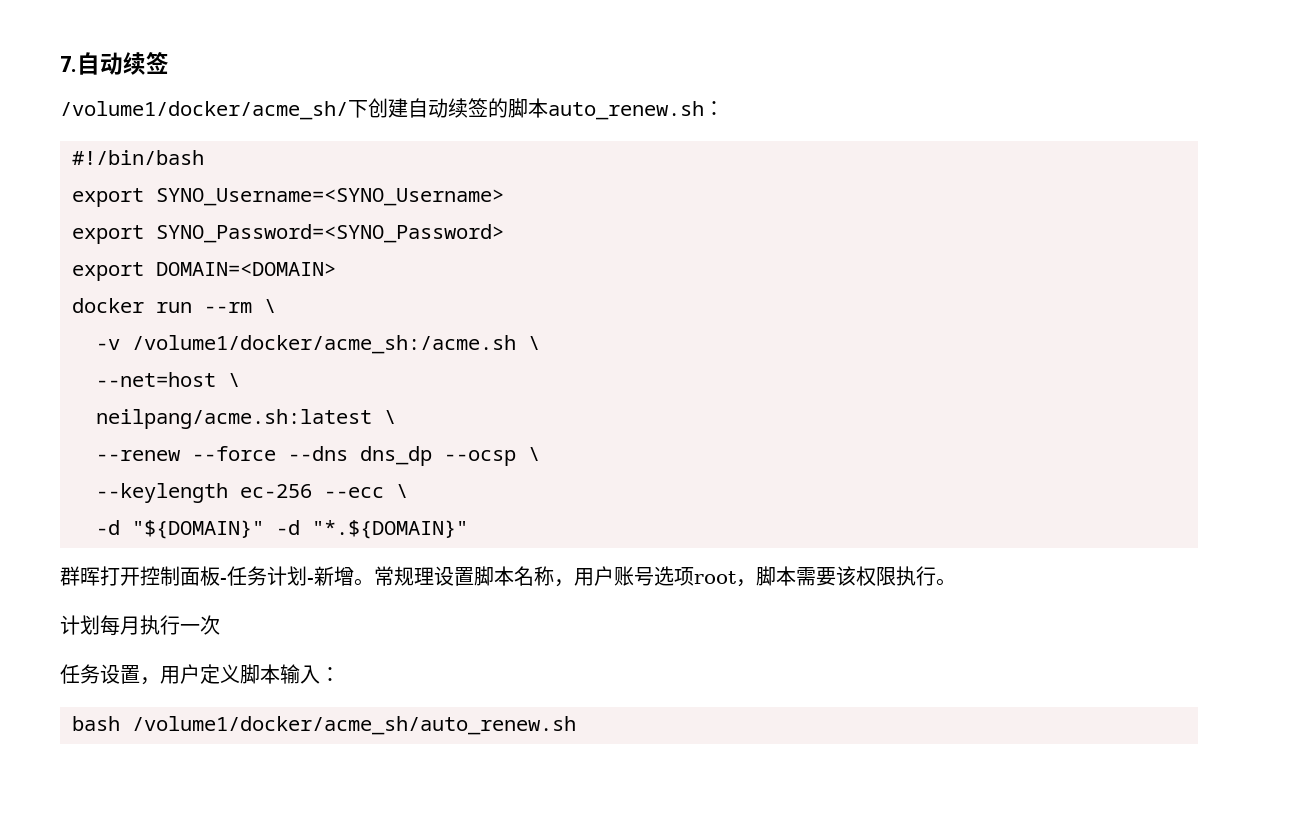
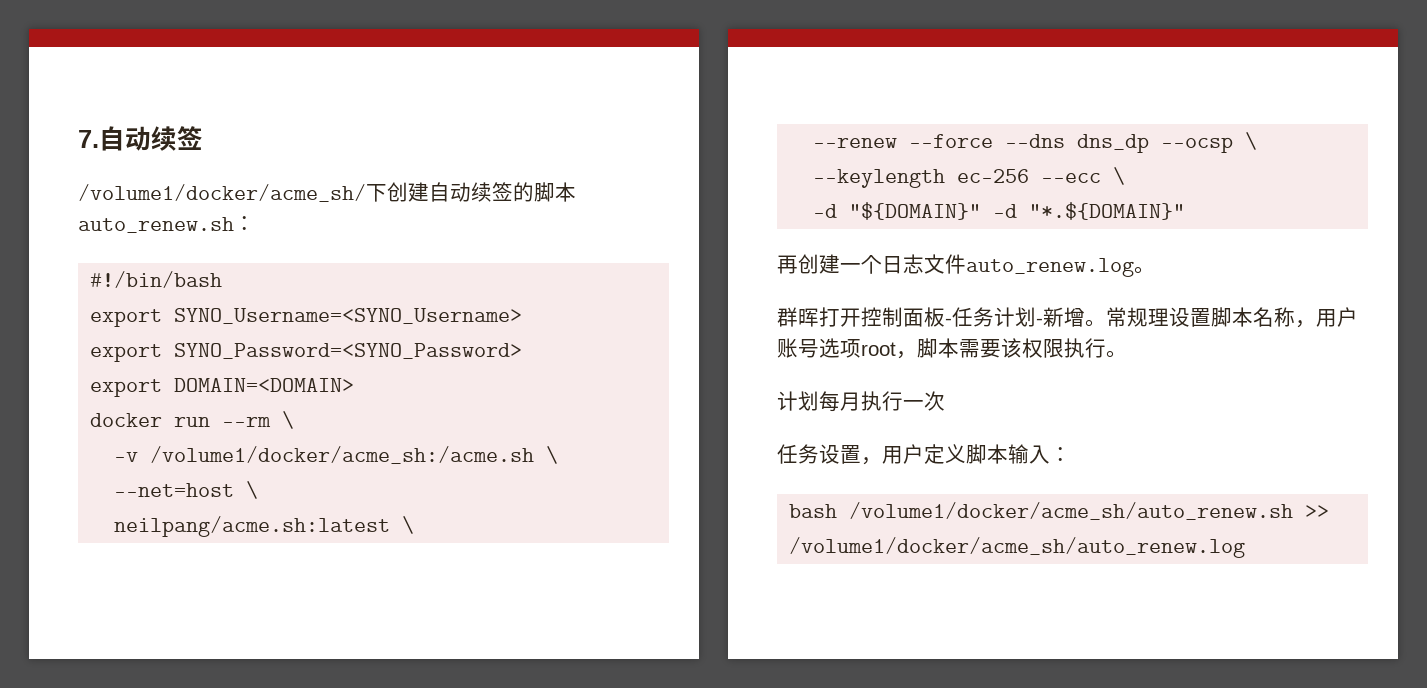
+ 再创建一个日志文件auto_renew.log。
- bash /volume1/docker/acme_sh/auto_renew.sh
+ bash /volume1/docker/acme_sh/auto_renew.sh >> /volume1/docker/acme_sh/auto_renew.log

